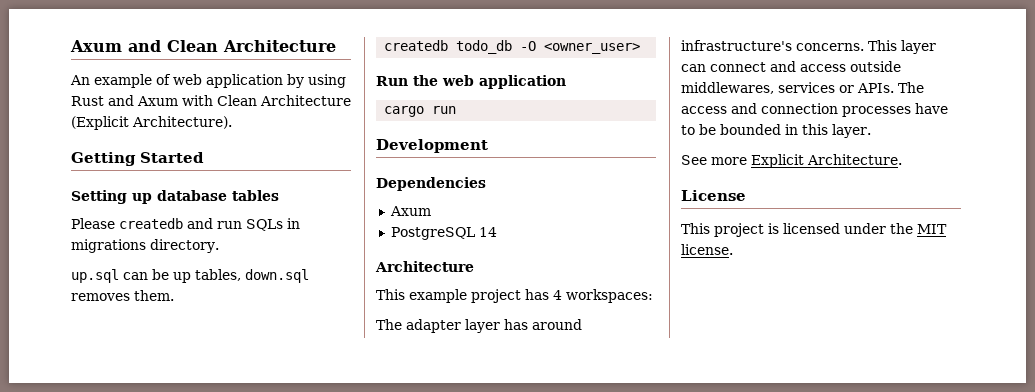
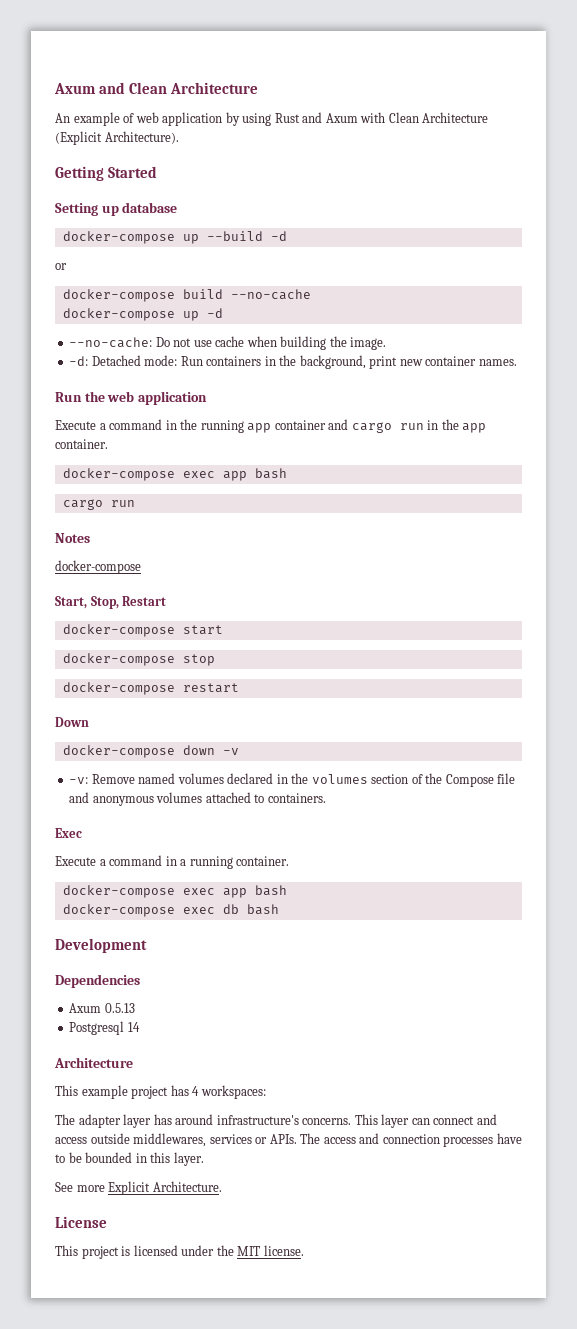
- Setting up database tables
- Please createdb and run SQLs in migrations directory.
- up.sql can be up tables, down.sql removes them.
- createdb todo_db -O <owner_user>
+ Setting up database
+ docker-compose up --build -d
+ or
+ docker-compose build --no-cache
+ docker-compose up -d
+ --no-cache: Do not use cache when building the image.
+ -d: Detached mode: Run containers in the background, print new container names.
  Run the web application
+ Execute a command in the running app container and cargo run in the app container.
+ docker-compose exec app bash
  cargo run
+ Notes
+ docker-compose
+ Start, Stop, Restart
+ docker-compose start
+ docker-compose stop
+ docker-compose restart
+ Down
+ docker-compose down -v
+ -v: Remove named volumes declared in the volumes section of the Compose file and anonymous volumes attached to containers.
+ Exec
+ Execute a command in a running container.
+ docker-compose exec app bash
+ docker-compose exec db bash
  Dependencies
- Axum
- PostgreSQL 14
+ Axum 0.5.13
+ Postgresql 14

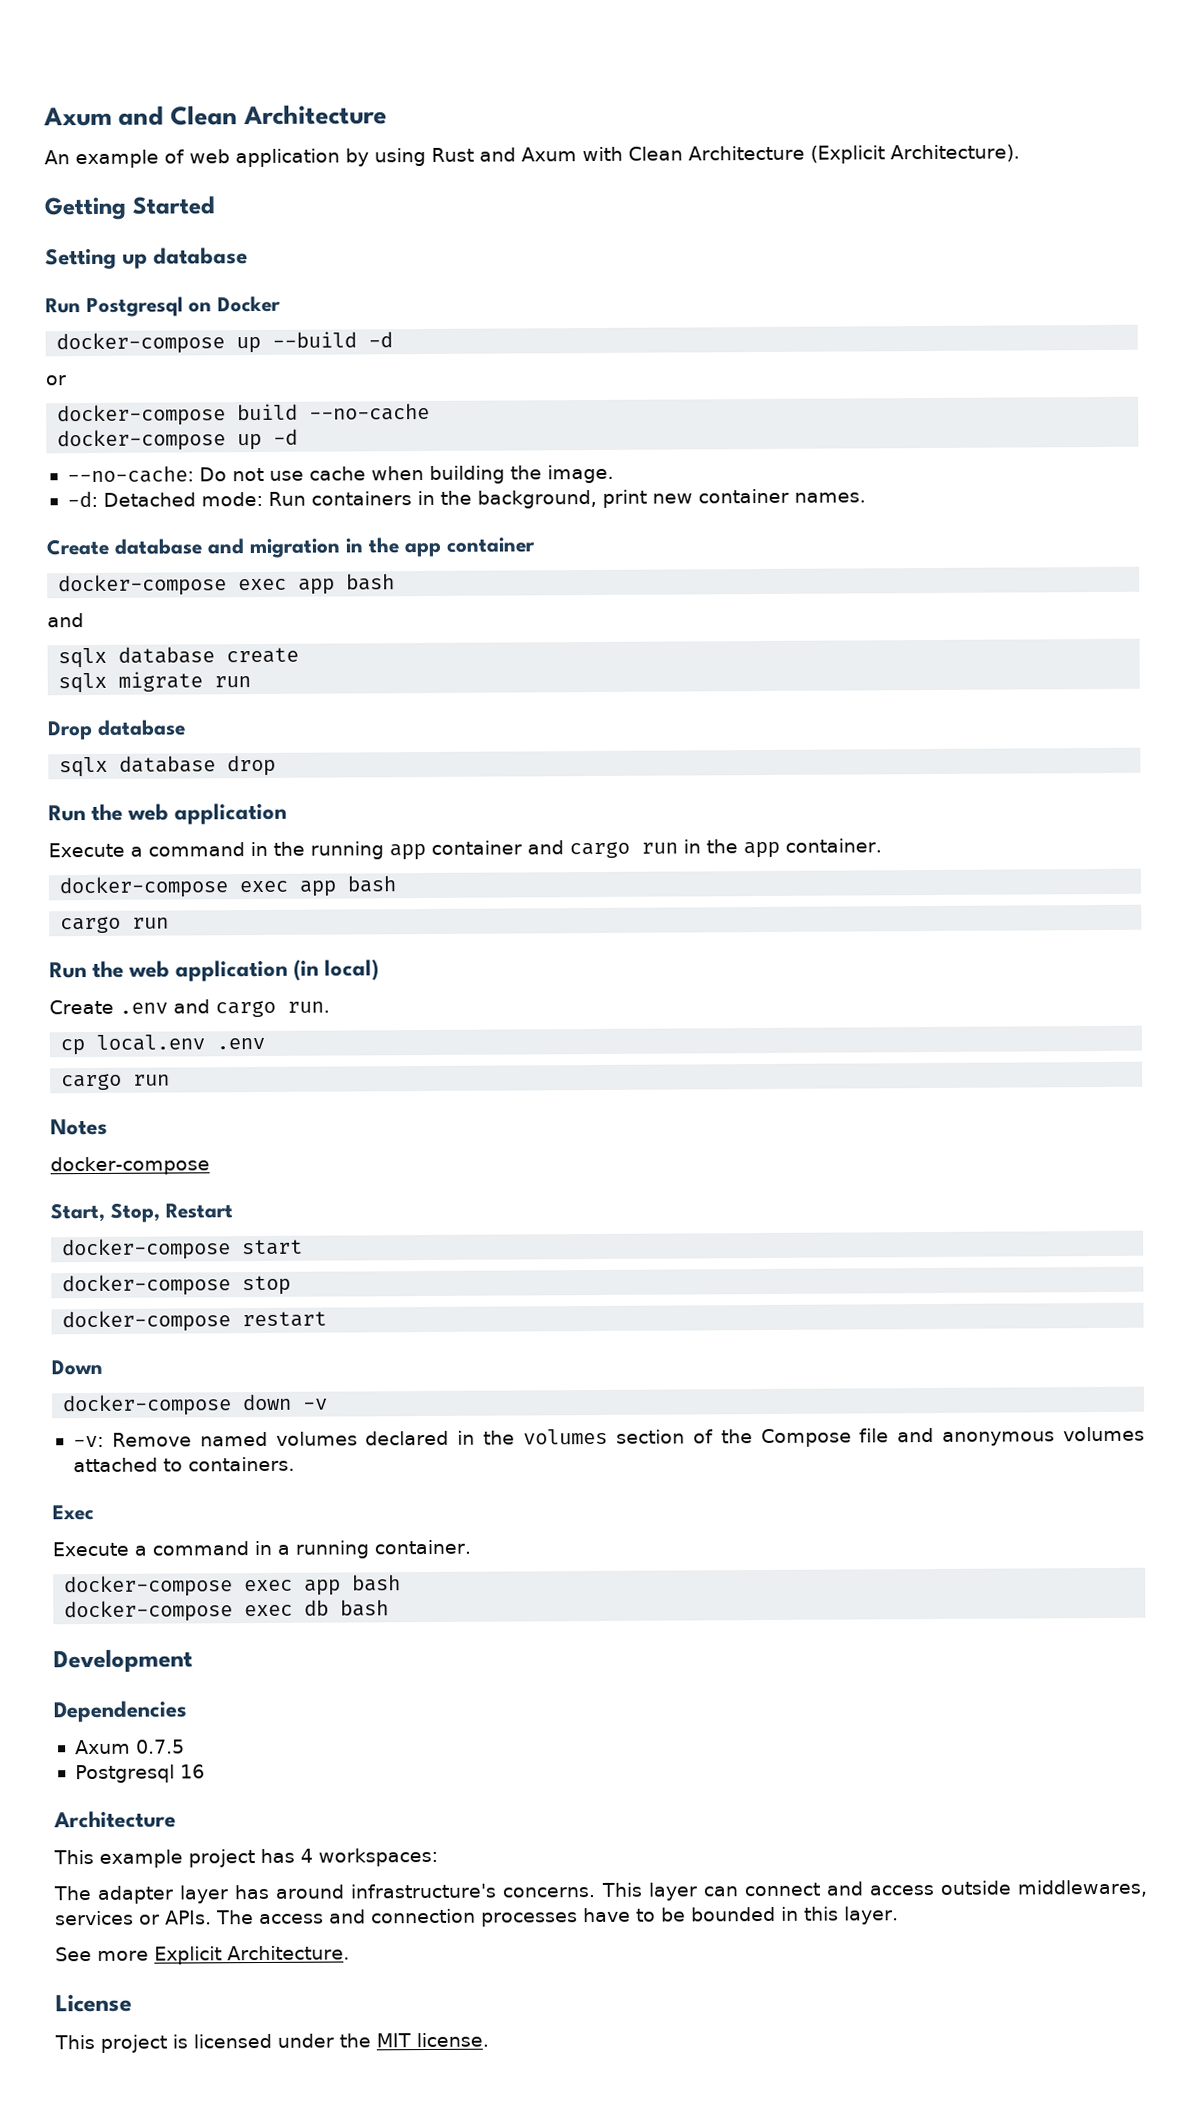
+ Run Postgresql on Docker
+ Create database and migration in the app container
+ docker-compose exec app bash
+ and
+ sqlx database create
+ sqlx migrate run
+ Drop database
+ sqlx database drop
+ Run the web application (in local)
+ Create .env and cargo run.
+ cp local.env .env
+ cargo run
- Axum 0.5.13
- Postgresql 14
+ Axum 0.7.5
+ Postgresql 16

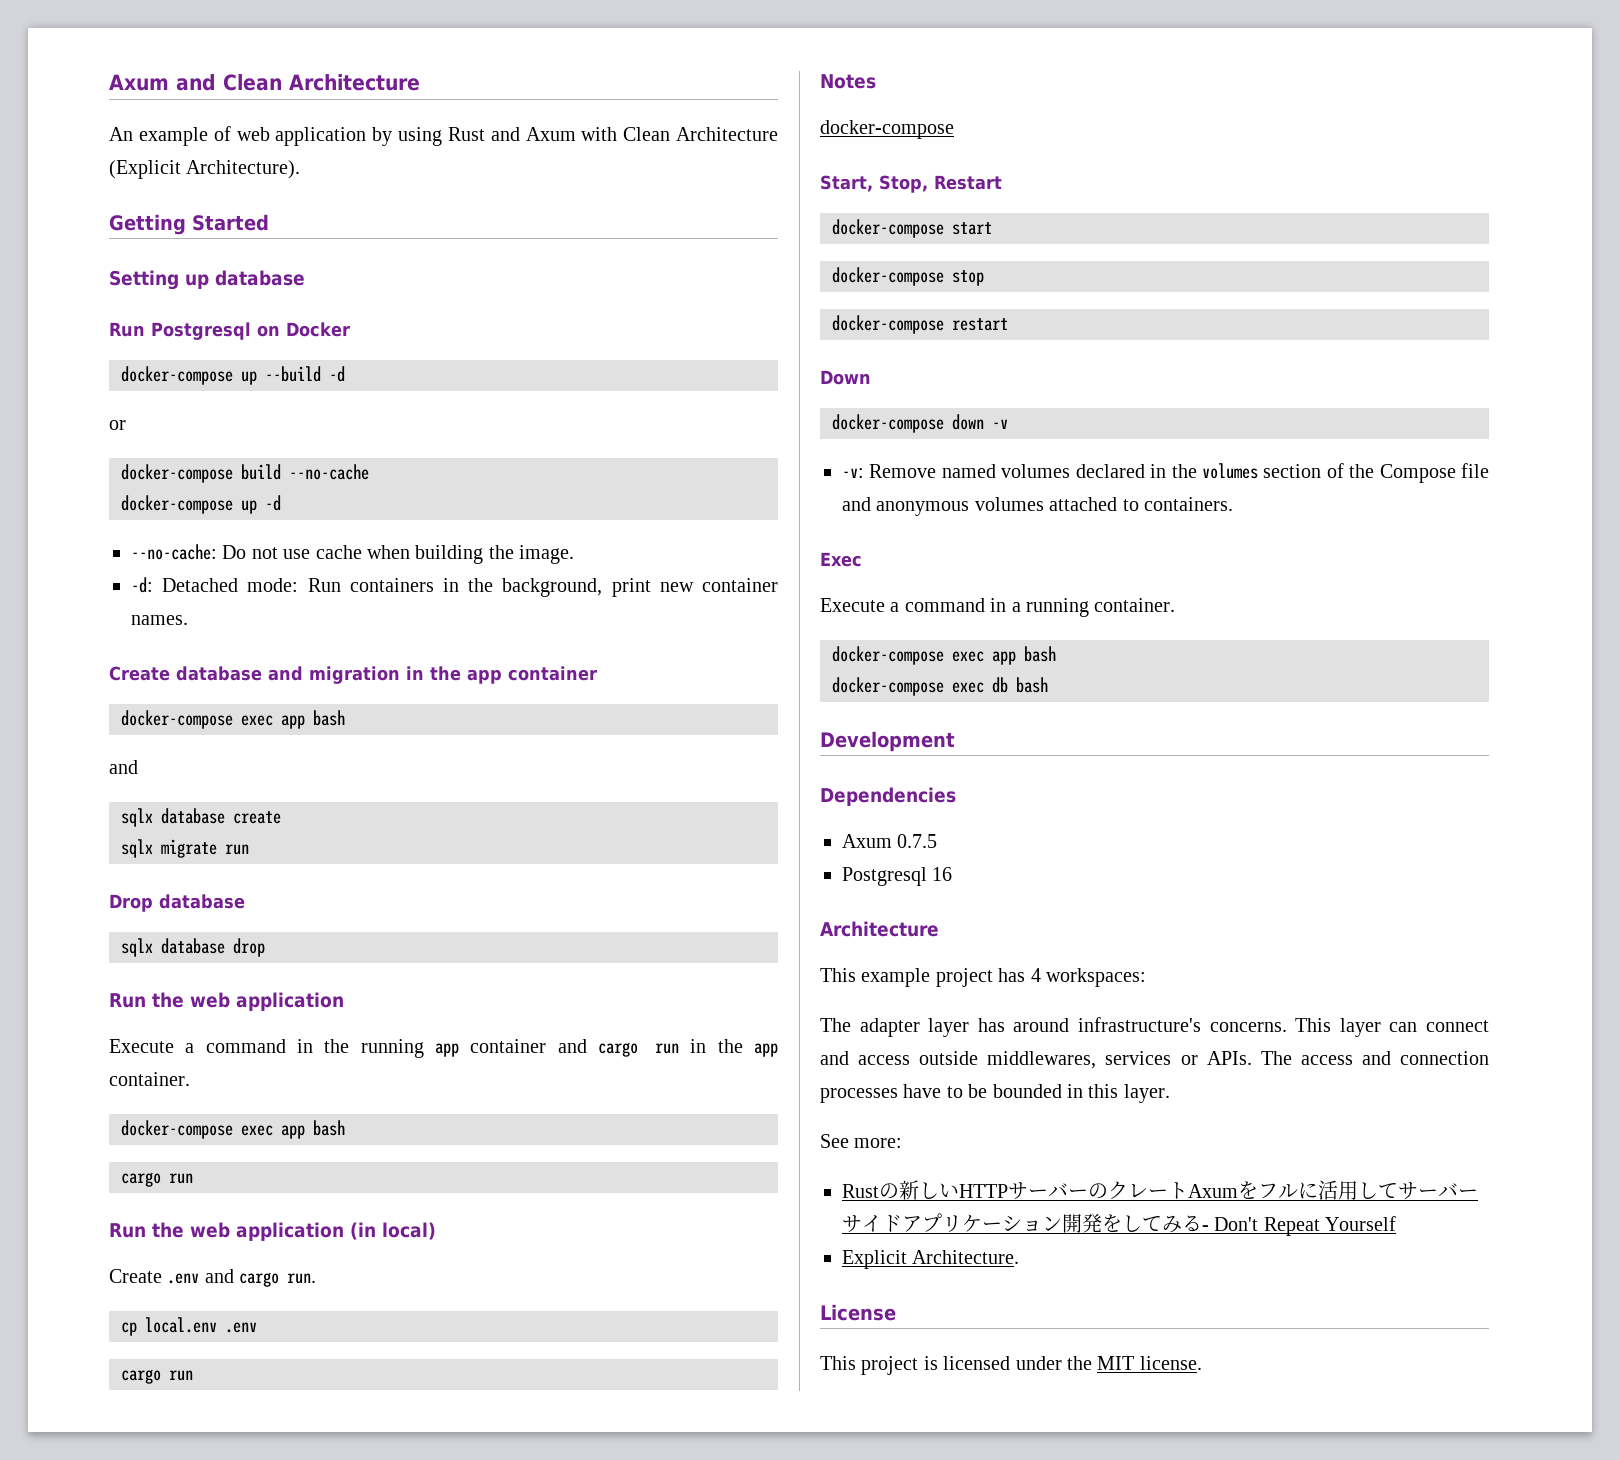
- See more Explicit Architecture.
+ See more:
+ Rustの新しいHTTPサーバーのクレートAxumをフルに活用してサーバーサイドアプリケーション開発をしてみる- Don't Repeat Yourself
+ Explicit Architecture.

